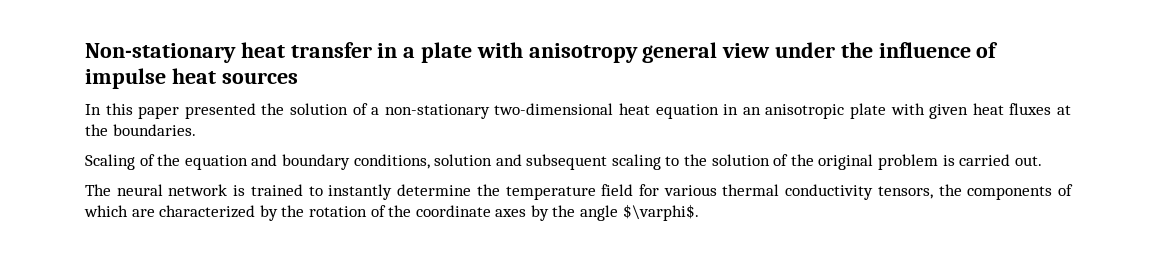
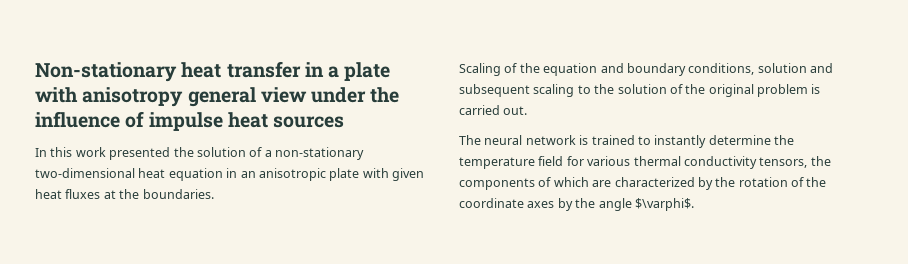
- In this paper presented the solution of a non-stationary two-dimensional heat equation in an anisotropic plate with given heat fluxes at the boundaries.
+ In this work presented the solution of a non-stationary two-dimensional heat equation in an anisotropic plate with given heat fluxes at the boundaries.

